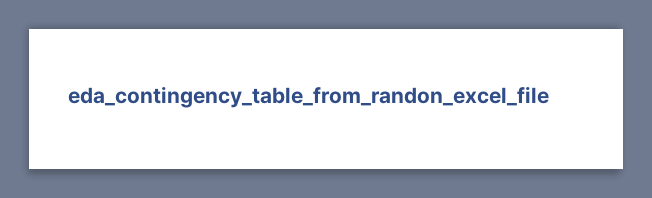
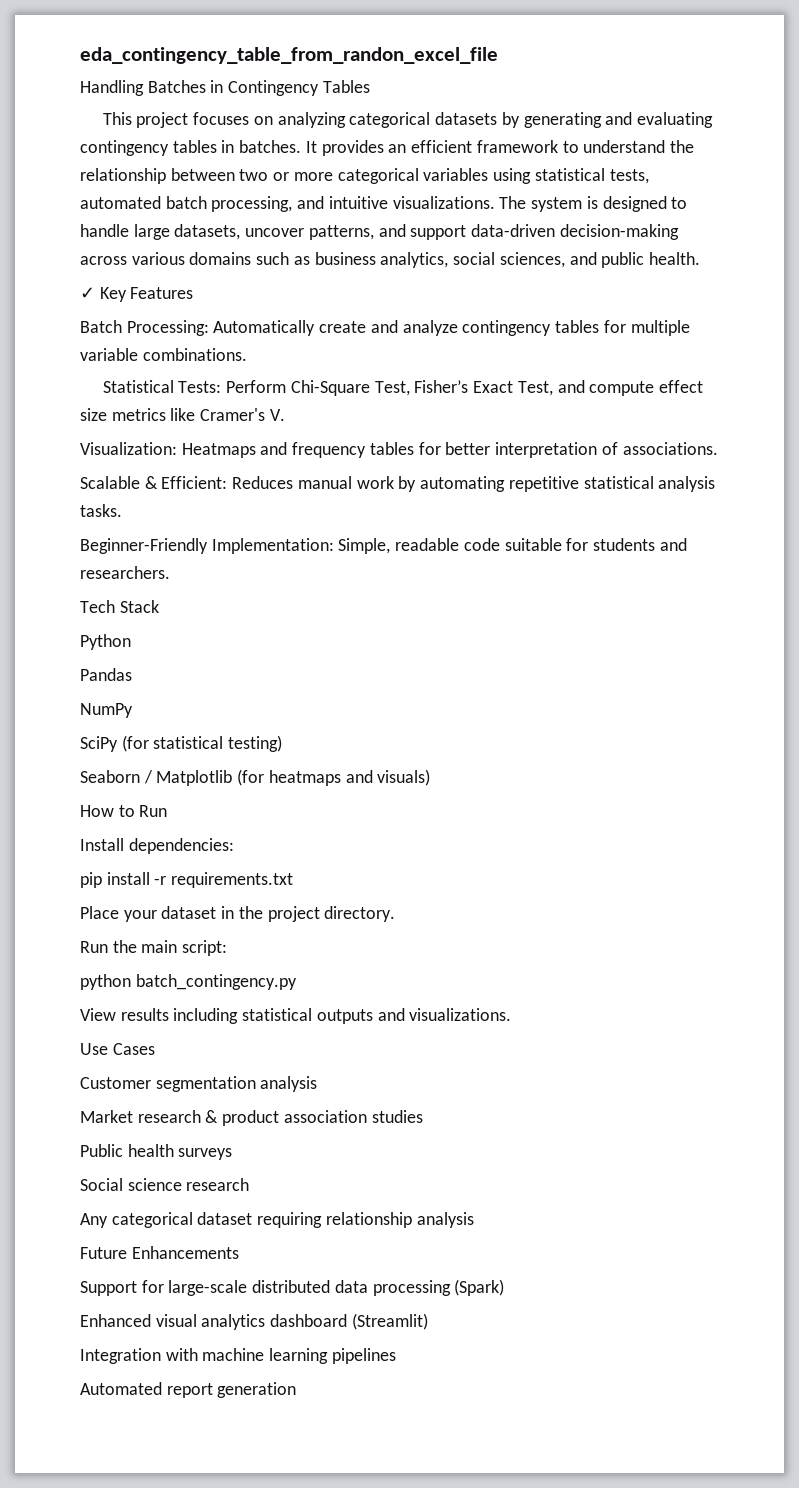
+ Handling Batches in Contingency Tables
+ This project focuses on analyzing categorical datasets by generating and evaluating contingency tables in batches. It provides an efficient framework to understand the relationship between two or more categorical variables using statistical tests, automated batch processing, and intuitive visualizations. The system is designed to handle large datasets, uncover patterns, and support data-driven decision-making across various domains such as business analytics, social sciences, and public health.
+ ✓ Key Features
+ Batch Processing: Automatically create and analyze contingency tables for multiple variable combinations.
+ Statistical Tests: Perform Chi-Square Test, Fisher’s Exact Test, and compute effect size metrics like Cramer's V.
+ Visualization: Heatmaps and frequency tables for better interpretation of associations.
+ Scalable & Efficient: Reduces manual work by automating repetitive statistical analysis tasks.
+ Beginner-Friendly Implementation: Simple, readable code suitable for students and researchers.
+ Tech Stack
+ Python
+ Pandas
+ NumPy
+ SciPy (for statistical testing)
+ Seaborn / Matplotlib (for heatmaps and visuals)
+ How to Run
+ Install dependencies:
+ pip install -r requirements.txt
+ Place your dataset in the project directory.
+ Run the main script:
+ python batch_contingency.py
+ View results including statistical outputs and visualizations.
+ Use Cases
+ Customer segmentation analysis
+ Market research & product association studies
+ Public health surveys
+ Social science research
+ Any categorical dataset requiring relationship analysis
+ Future Enhancements
+ Support for large-scale distributed data processing (Spark)
+ Enhanced visual analytics dashboard (Streamlit)
+ Integration with machine learning pipelines
+ Automated report generation

